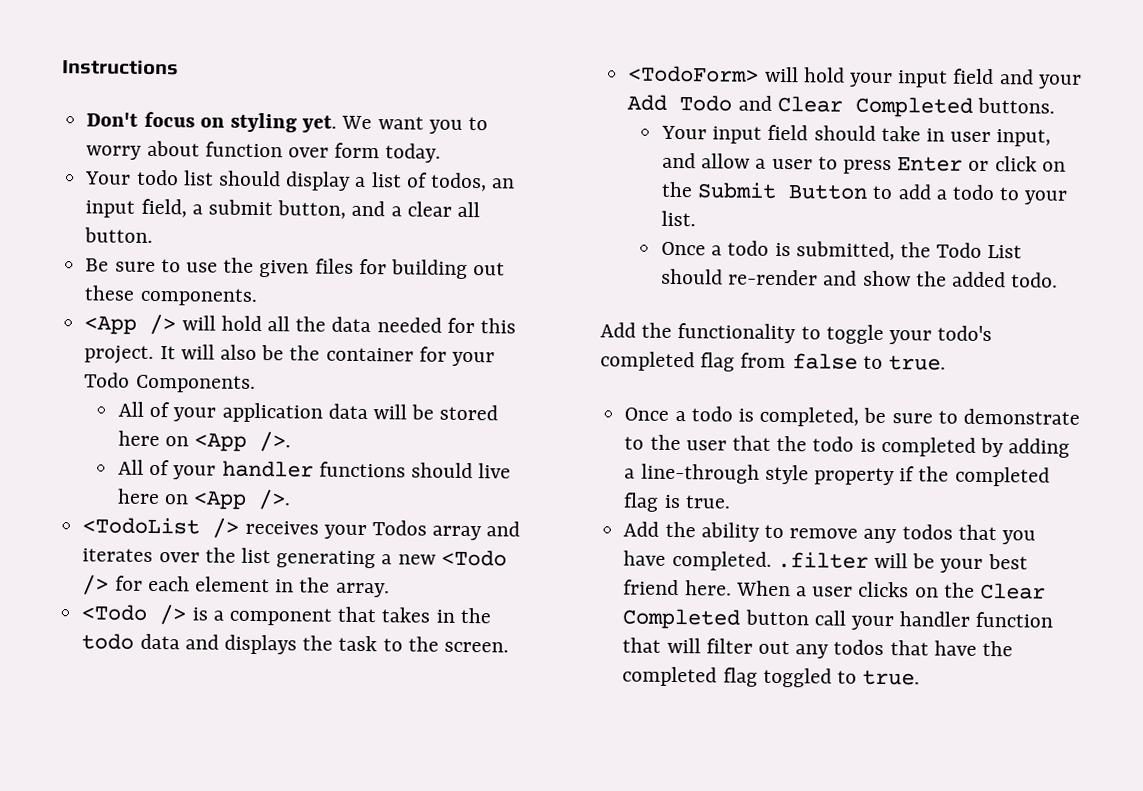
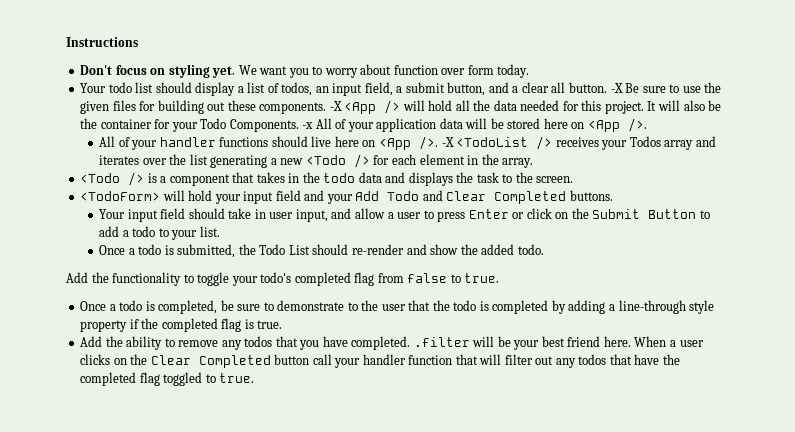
- Your todo list should display a list of todos, an input field, a submit button, and a clear all button.
- Be sure to use the given files for building out these components.
- <App /> will hold all the data needed for this project.
+ Your todo list should display a list of todos, an input field, a submit button, and a clear all button. -X Be sure to use the given files for building out these components. -X <App /> will hold all the data needed for this project.
- It will also be the container for your Todo Components.
- All of your application data will be stored here on <App />.
+ It will also be the container for your Todo Components. -x All of your application data will be stored here on <App />.
- All of your handler functions should live here on <App />.
- <TodoList /> receives your Todos array and iterates over the list generating a new <Todo /> for each element in the array.
+ All of your handler functions should live here on <App />. -X <TodoList /> receives your Todos array and iterates over the list generating a new <Todo /> for each element in the array.

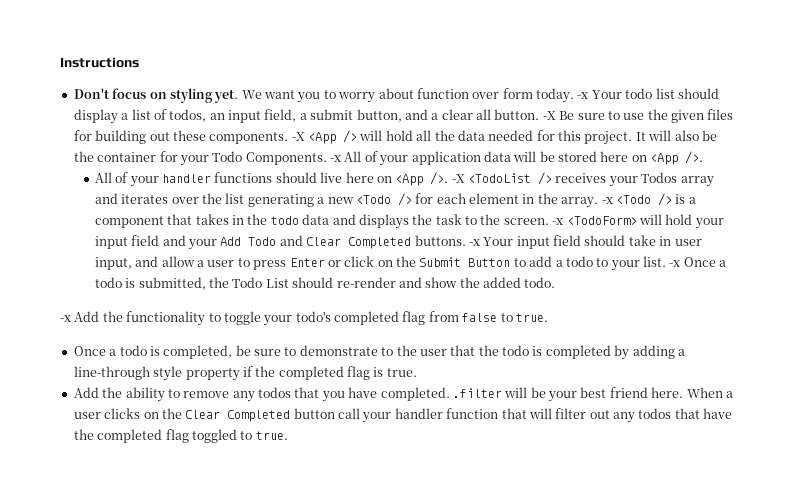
- We want you to worry about function over form today.
- Your todo list should display a list of todos, an input field, a submit button, and a clear all button.
+ We want you to worry about function over form today. -x Your todo list should display a list of todos, an input field, a submit button, and a clear all button.
- -X <TodoList /> receives your Todos array and iterates over the list generating a new <Todo /> for each element in the array.
- <Todo /> is a component that takes in the todo data and displays the task to the screen.
- <TodoForm> will hold your input field and your Add Todo and Clear Completed buttons.
- Your input field should take in user input, and allow a user to press Enter or click on the Submit Button to add a todo to your list.
- Once a todo is submitted, the Todo List should re-render and show the added todo.
+ -X <TodoList /> receives your Todos array and iterates over the list generating a new <Todo /> for each element in the array. -x <Todo /> is a component that takes in the todo data and displays the task to the screen. -x <TodoForm> will hold your input field and your Add Todo and Clear Completed buttons. -x Your input field should take in user input, and allow a user to press Enter or click on the Submit Button to add a todo to your list. -x Once a todo is submitted, the Todo List should re-render and show the added todo.
- Add the functionality to toggle your todo's completed flag from false to true.
+ -x Add the functionality to toggle your todo's completed flag from false to true.

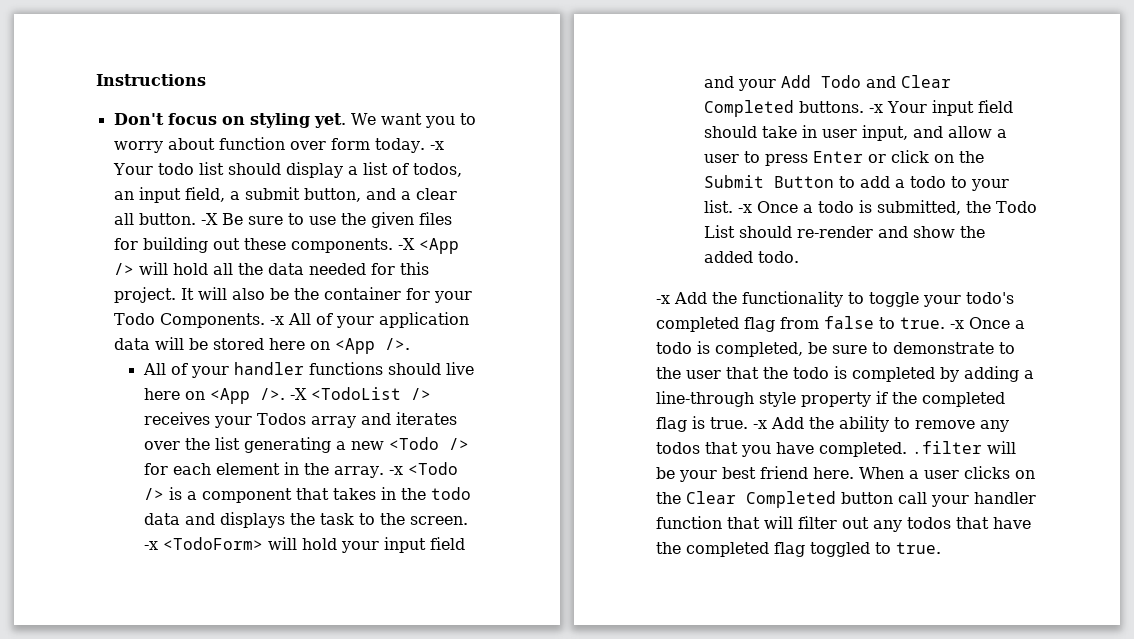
- -x Add the functionality to toggle your todo's completed flag from false to true.
- Once a todo is completed, be sure to demonstrate to the user that the todo is completed by adding a line-through style property if the completed flag is true.
- Add the ability to remove any todos that you have completed. .filter will be your best friend here.
+ -x Add the functionality to toggle your todo's completed flag from false to true. -x Once a todo is completed, be sure to demonstrate to the user that the todo is completed by adding a line-through style property if the completed flag is true. -x Add the ability to remove any todos that you have completed. .filter will be your best friend here.

